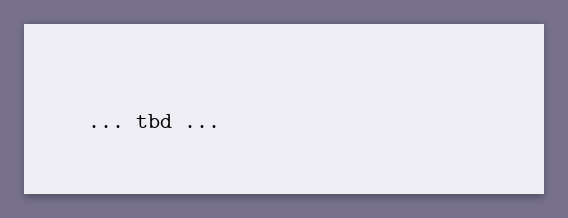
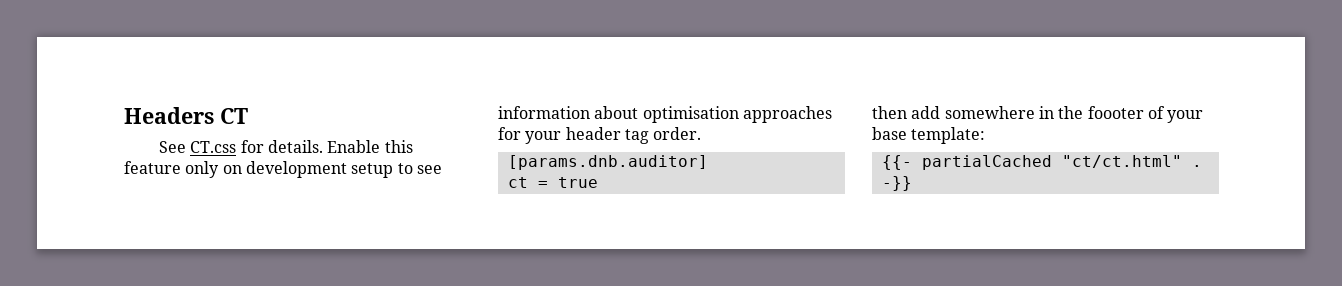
- ... tbd ...
+ Headers CT
+ See CT.css for details. Enable this feature only on development setup to see information about optimisation approaches for your header tag order.
+ [params.dnb.auditor]
+ ct = true
+ then add somewhere in the foooter of your base template:
+ {{- partialCached "ct/ct.html" . -}}

